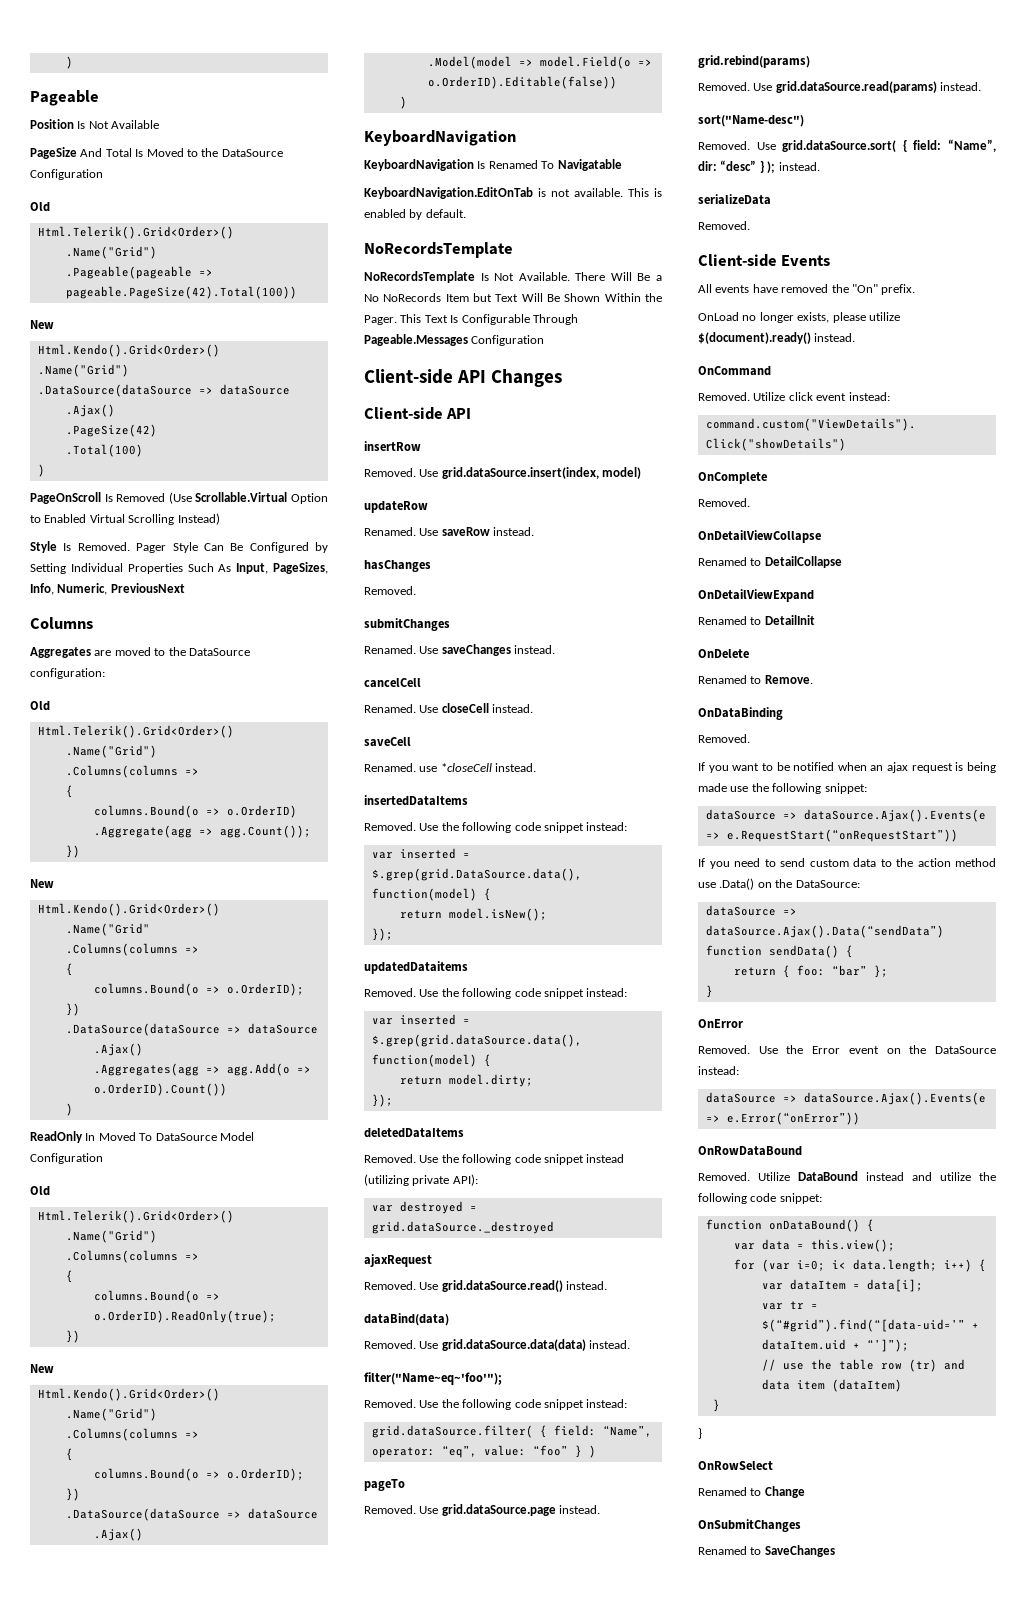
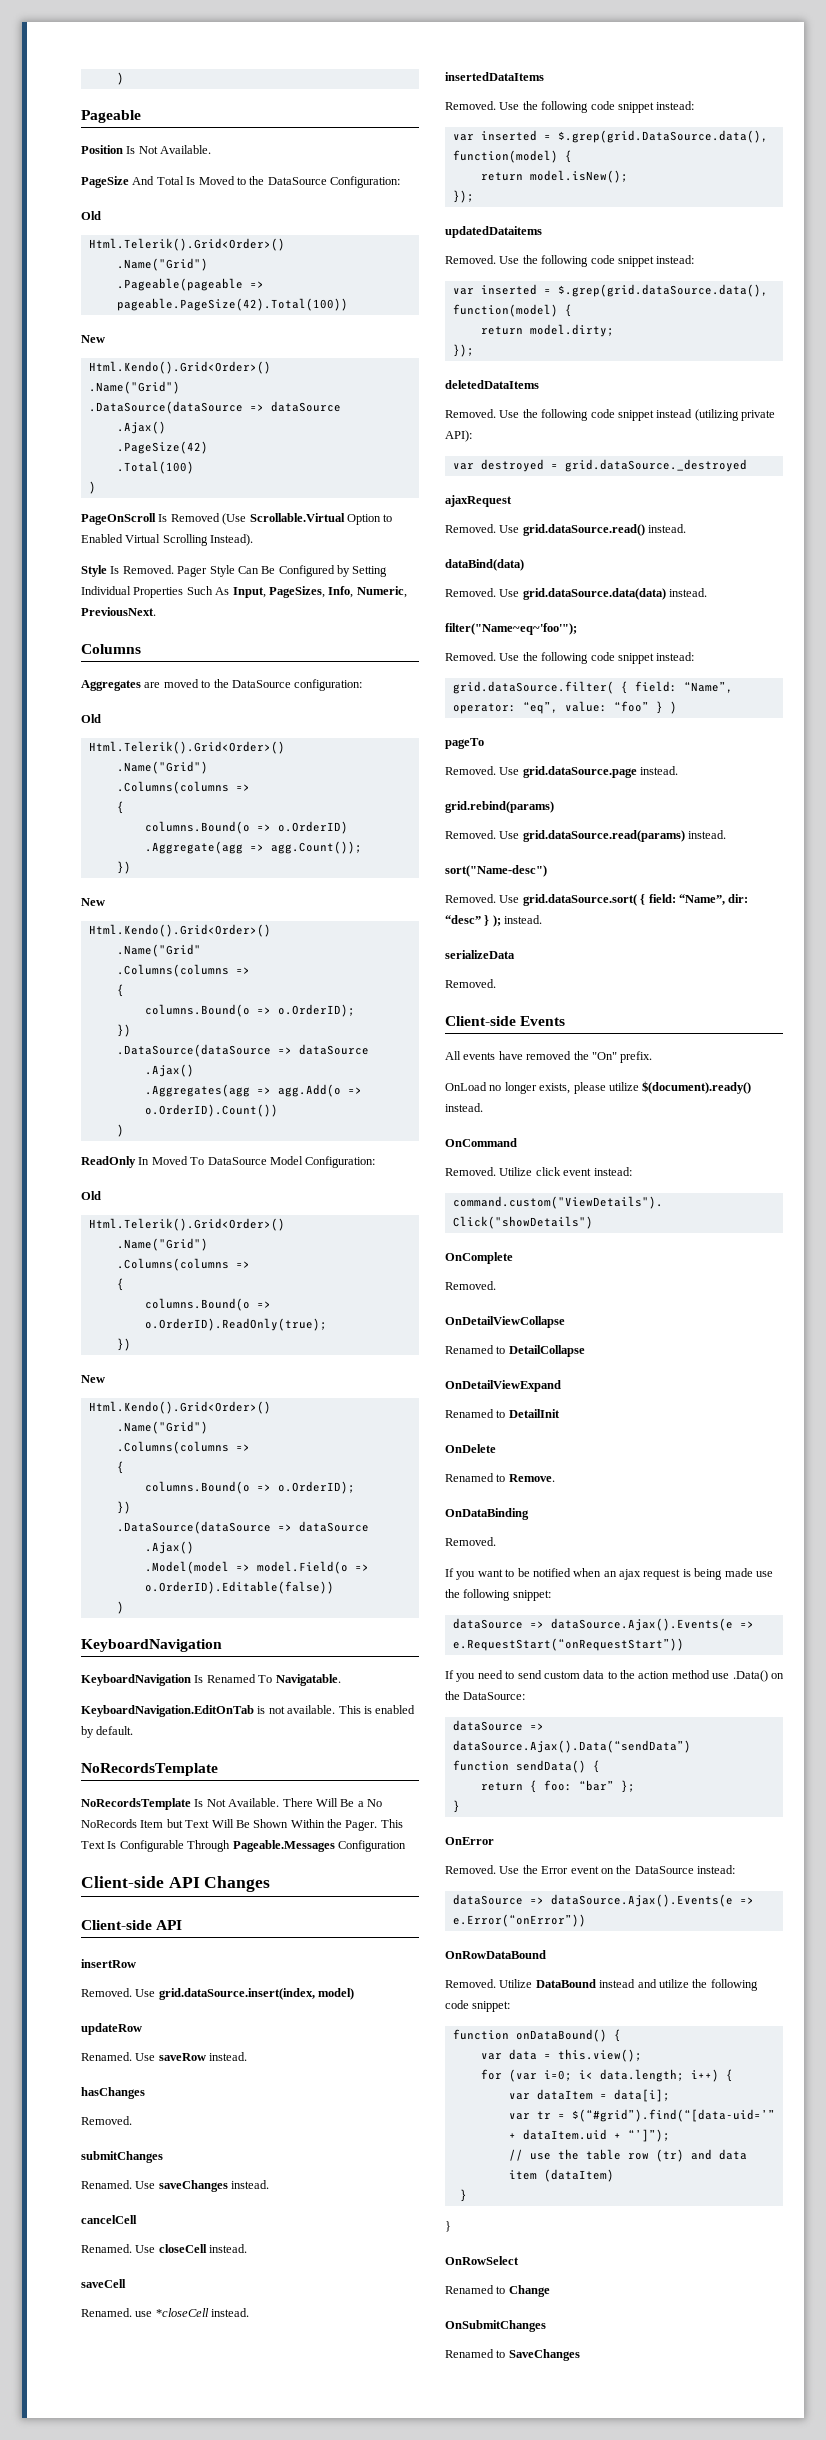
- Position Is Not Available
+ Position Is Not Available.
- PageSize And Total Is Moved to the DataSource Configuration
+ PageSize And Total Is Moved to the DataSource Configuration:
- PageOnScroll Is Removed (Use Scrollable.Virtual Option to Enabled Virtual Scrolling Instead)
+ PageOnScroll Is Removed (Use Scrollable.Virtual Option to Enabled Virtual Scrolling Instead).
- Pager Style Can Be Configured by Setting Individual Properties Such As Input, PageSizes, Info, Numeric, PreviousNext
+ Pager Style Can Be Configured by Setting Individual Properties Such As Input, PageSizes, Info, Numeric, PreviousNext.
- ReadOnly In Moved To DataSource Model Configuration
+ ReadOnly In Moved To DataSource Model Configuration:
- KeyboardNavigation Is Renamed To Navigatable
+ KeyboardNavigation Is Renamed To Navigatable.

